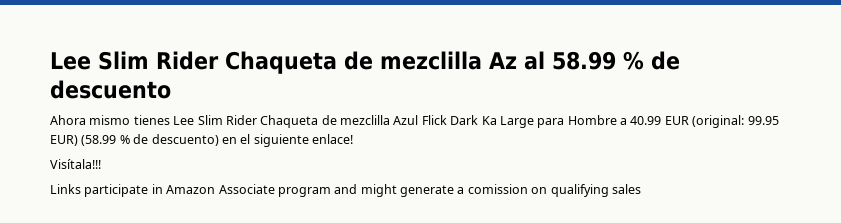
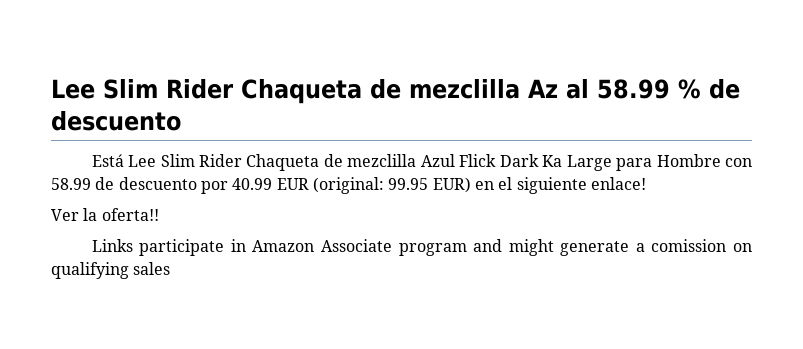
- Ahora mismo tienes Lee Slim Rider Chaqueta de mezclilla Azul Flick Dark Ka Large para Hombre a 40.99 EUR (original: 99.95 EUR) (58.99 % de descuento) en el siguiente enlace!
+ Está Lee Slim Rider Chaqueta de mezclilla Azul Flick Dark Ka Large para Hombre con 58.99 de descuento por 40.99 EUR (original: 99.95 EUR) en el siguiente enlace!
- Visítala!!!
+ Ver la oferta!!

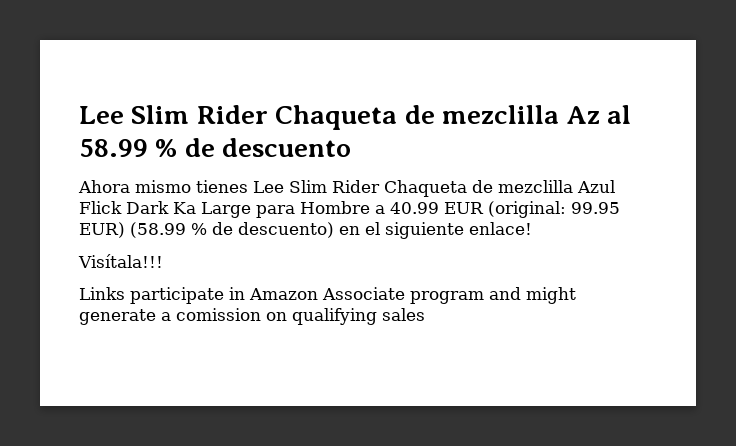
- Está Lee Slim Rider Chaqueta de mezclilla Azul Flick Dark Ka Large para Hombre con 58.99 de descuento por 40.99 EUR (original: 99.95 EUR) en el siguiente enlace!
+ Ahora mismo tienes Lee Slim Rider Chaqueta de mezclilla Azul Flick Dark Ka Large para Hombre a 40.99 EUR (original: 99.95 EUR) (58.99 % de descuento) en el siguiente enlace!
- Ver la oferta!!
+ Visítala!!!

